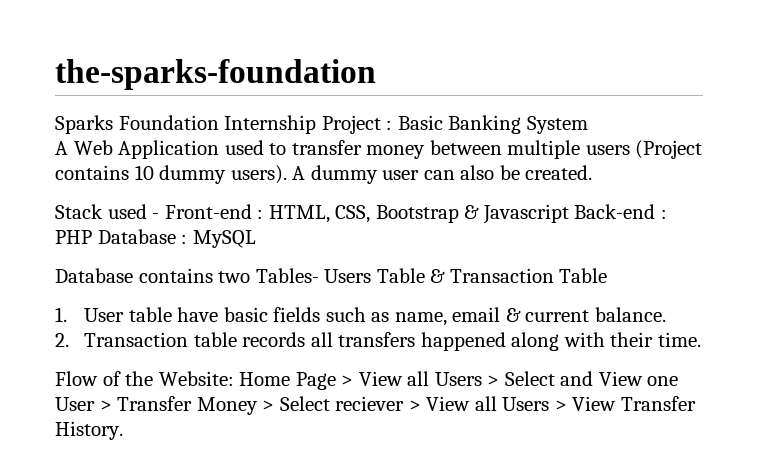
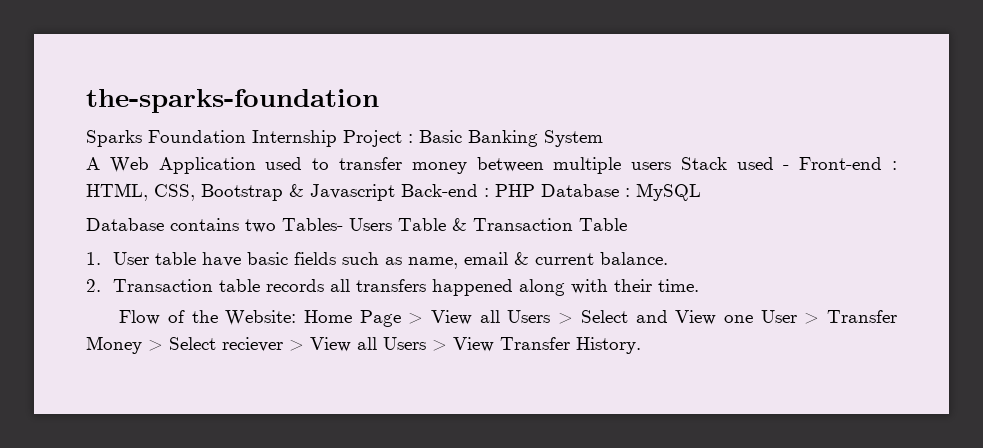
- A Web Application used to transfer money between multiple users (Project contains 10 dummy users). A dummy user can also be created.
- Stack used - Front-end : HTML, CSS, Bootstrap & Javascript Back-end : PHP Database : MySQL
+ A Web Application used to transfer money between multiple users Stack used - Front-end : HTML, CSS, Bootstrap & Javascript Back-end : PHP Database : MySQL

